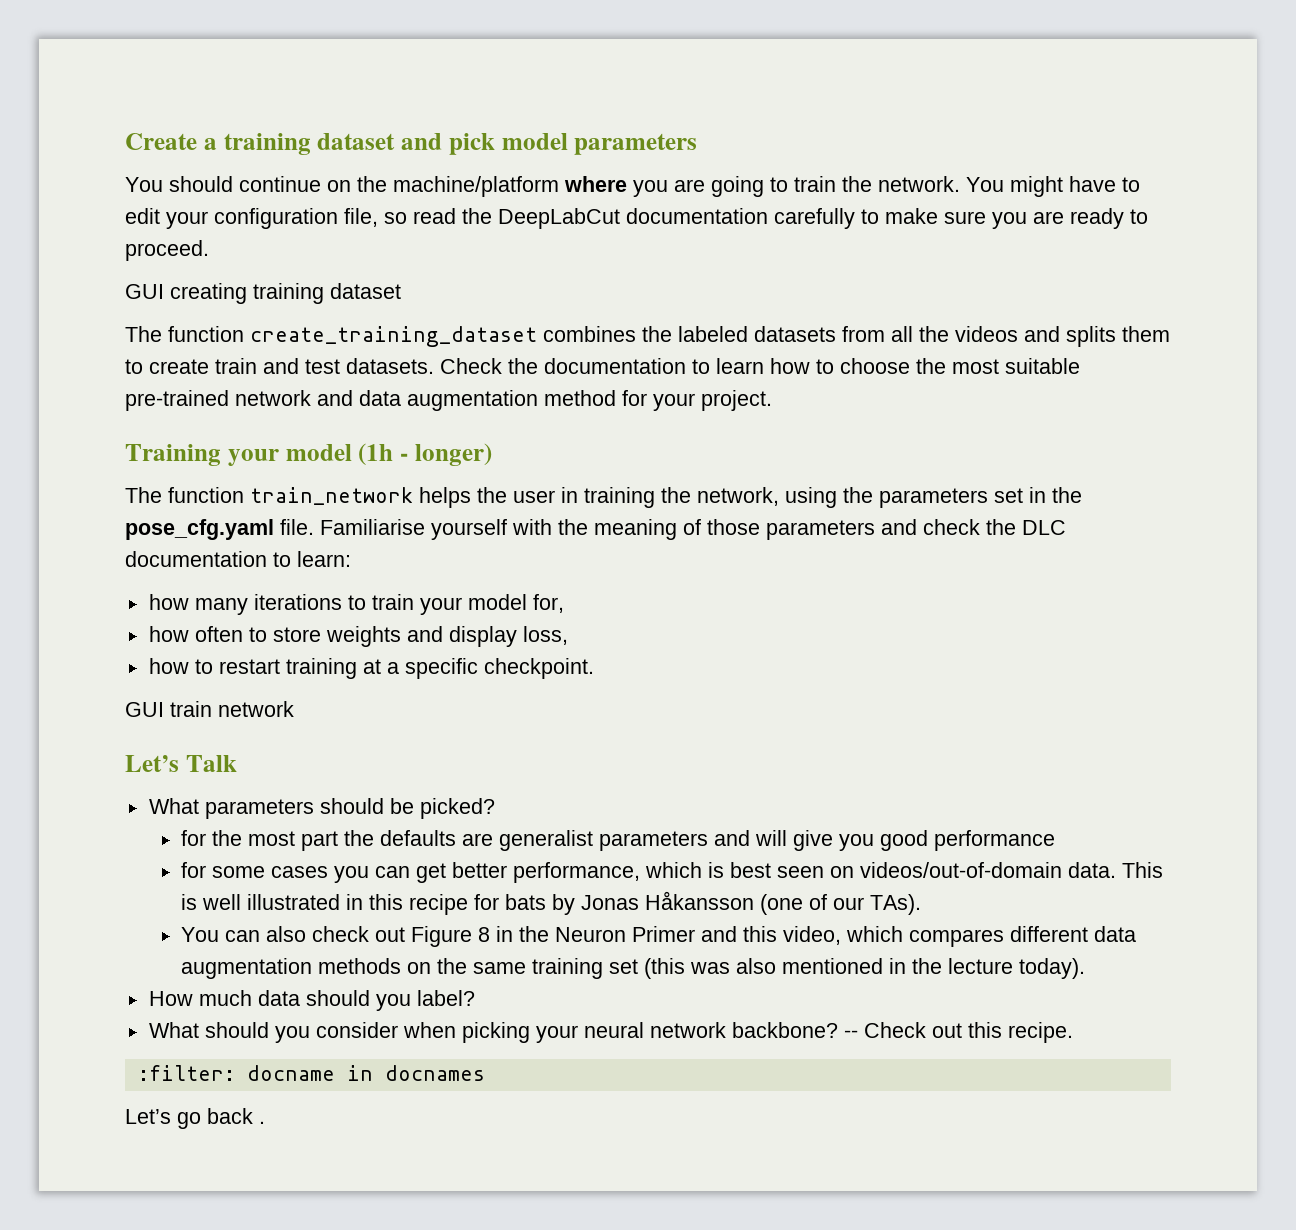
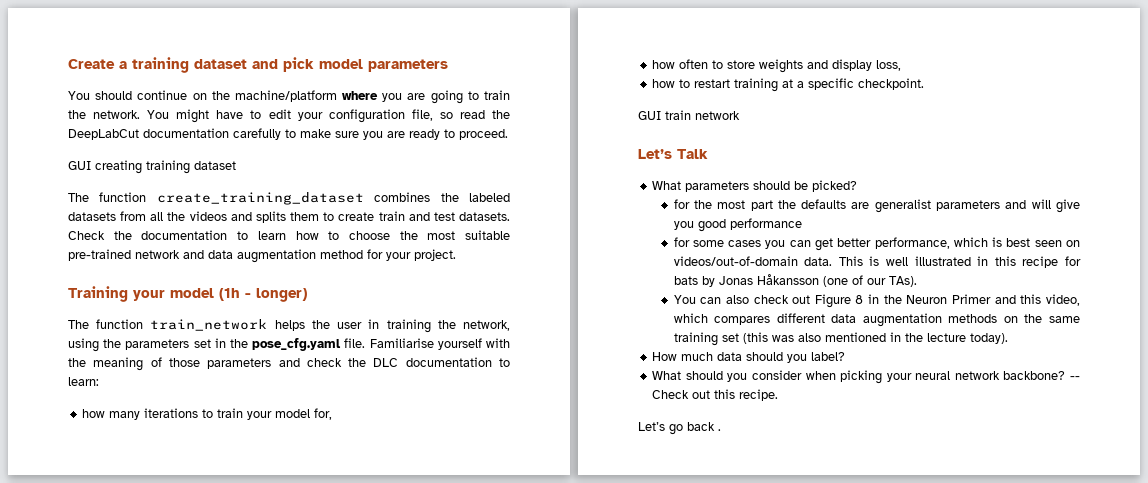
- :filter: docname in docnames

